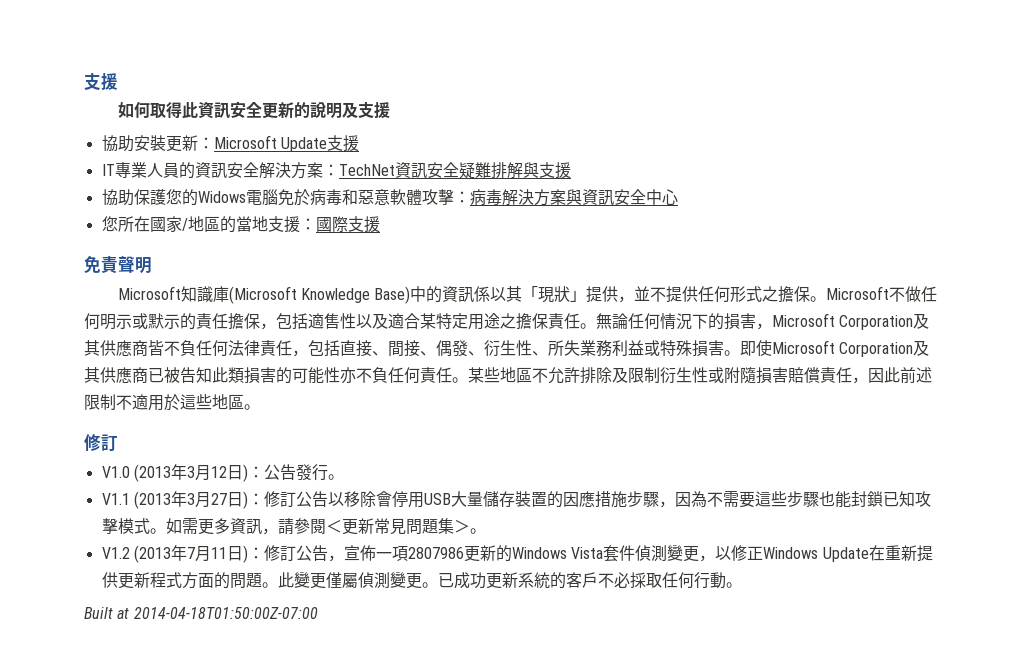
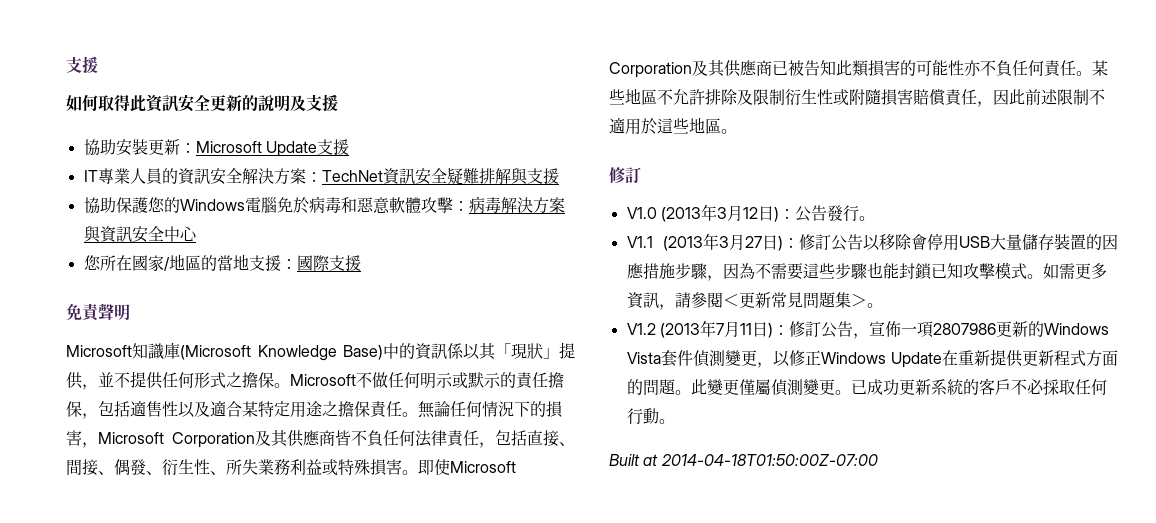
- 協助保護您的Widows電腦免於病毒和惡意軟體攻擊：病毒解決方案與資訊安全中心
+ 協助保護您的Windows電腦免於病毒和惡意軟體攻擊：病毒解決方案與資訊安全中心

